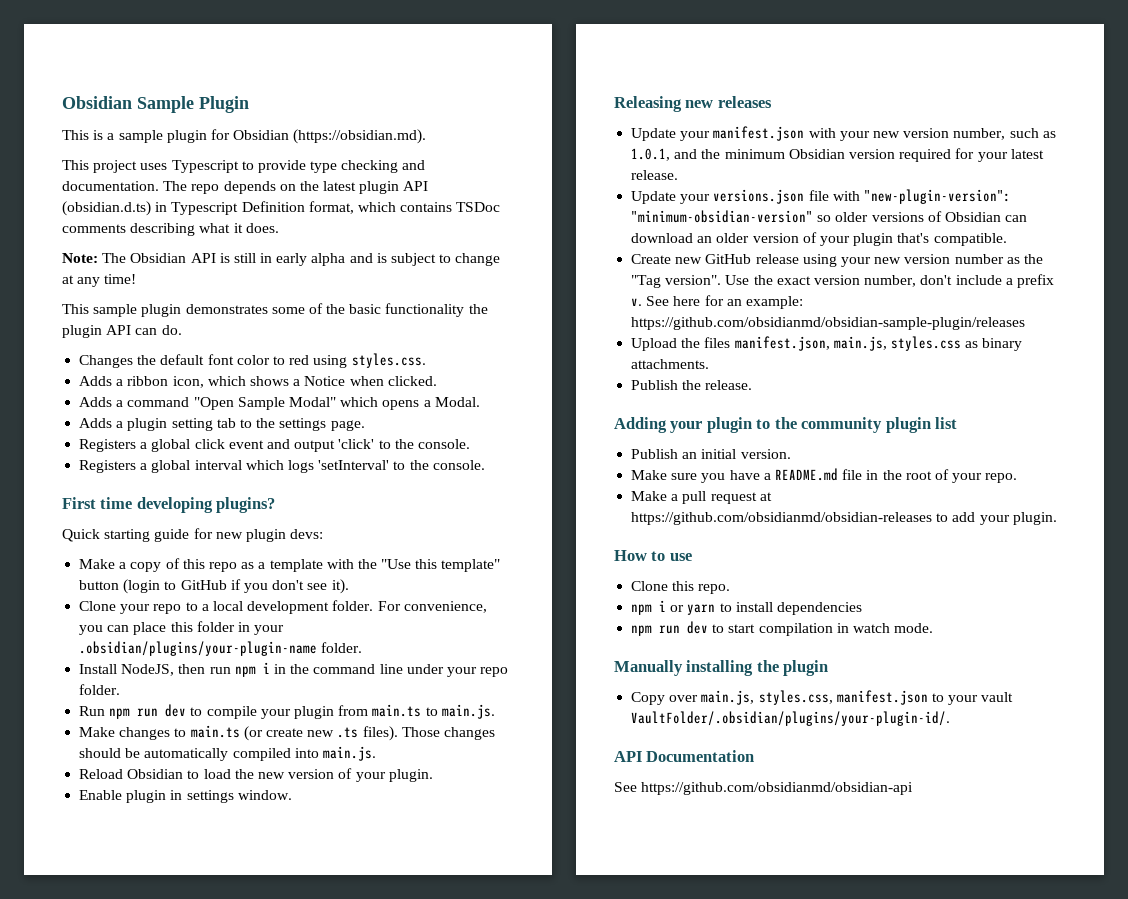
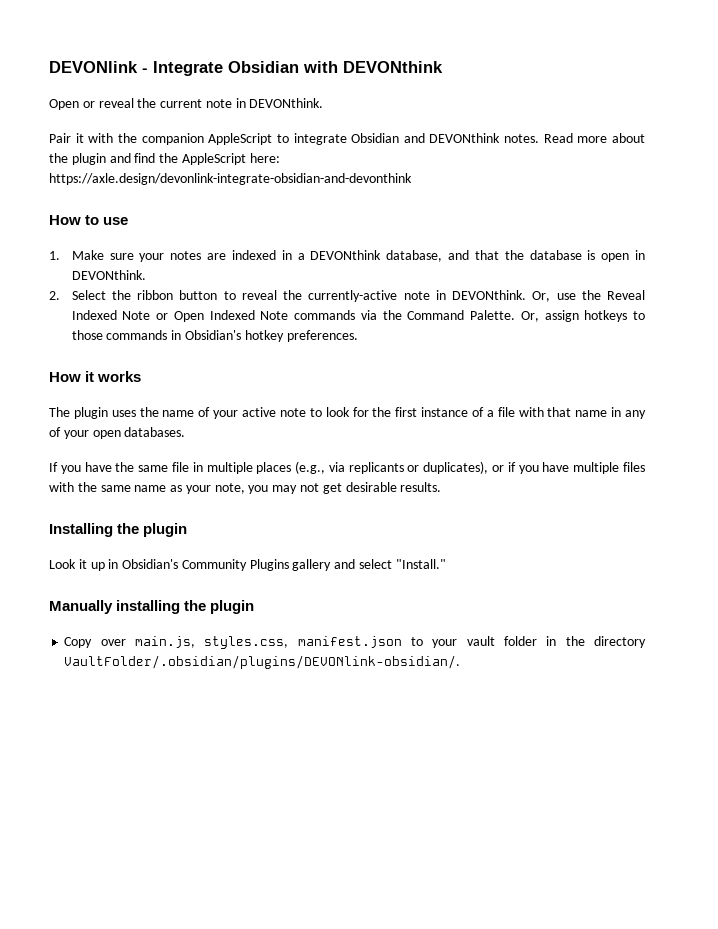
- Obsidian Sample Plugin
- This is a sample plugin for Obsidian (https://obsidian.md).
- This project uses Typescript to provide type checking and documentation. The repo depends on the latest plugin API (obsidian.d.ts) in Typescript Definition format, which contains TSDoc comments describing what it does.
- Note: The Obsidian API is still in early alpha and is subject to change at any time!
- This sample plugin demonstrates some of the basic functionality the plugin API can do.
- Changes the default font color to red using styles.css.
- Adds a ribbon icon, which shows a Notice when clicked.
- Adds a command "Open Sample Modal" which opens a Modal.
- Adds a plugin setting tab to the settings page.
- Registers a global click event and output 'click' to the console.
- Registers a global interval which logs 'setInterval' to the console.
- First time developing plugins?
- Quick starting guide for new plugin devs:
- Make a copy of this repo as a template with the "Use this template" button (login to GitHub if you don't see it).
- Clone your repo to a local development folder. For convenience, you can place this folder in your .obsidian/plugins/your-plugin-name folder.
- Install NodeJS, then run npm i in the command line under your repo folder.
- Run npm run dev to compile your plugin from main.ts to main.js.
- Make changes to main.ts (or create new .ts files). Those changes should be automatically compiled into main.js.
- Reload Obsidian to load the new version of your plugin.
- Enable plugin in settings window.
- Releasing new releases
- Update your manifest.json with your new version number, such as 1.0.1, and the minimum Obsidian version required for your latest release.
- Update your versions.json file with "new-plugin-version": "minimum-obsidian-version" so older versions of Obsidian can download an older version of your plugin that's compatible.
- Create new GitHub release using your new version number as the "Tag version". Use the exact version number, don't include a prefix v. See here for an example: https://github.com/obsidianmd/obsidian-sample-plugin/releases
- Upload the files manifest.json, main.js, styles.css as binary attachments.
- Publish the release.
- Adding your plugin to the community plugin list
- Publish an initial version.
- Make sure you have a README.md file in the root of your repo.
- Make a pull request at https://github.com/obsidianmd/obsidian-releases to add your plugin.
+ DEVONlink - Integrate Obsidian with DEVONthink
+ Open or reveal the current note in DEVONthink.
+ Pair it with the companion AppleScript to integrate Obsidian and DEVONthink notes. Read more about the plugin and find the AppleScript here: https://axle.design/devonlink-integrate-obsidian-and-devonthink
  How to use
- Clone this repo.
- npm i or yarn to install dependencies
- npm run dev to start compilation in watch mode.
+ 1. Make sure your notes are indexed in a DEVONthink database, and that the database is open in DEVONthink.
+ 2. Select the ribbon button to reveal the currently-active note in DEVONthink. Or, use the Reveal Indexed Note or Open Indexed Note commands via the Command Palette. Or, assign hotkeys to those commands in Obsidian's hotkey preferences.
+ How it works
+ The plugin uses the name of your active note to look for the first instance of a file with that name in any of your open databases.
+ If you have the same file in multiple places (e.g., via replicants or duplicates), or if you have multiple files with the same name as your note, you may not get desirable results.
+ Installing the plugin
+ Look it up in Obsidian's Community Plugins gallery and select "Install."
- Copy over main.js, styles.css, manifest.json to your vault VaultFolder/.obsidian/plugins/your-plugin-id/.
- API Documentation
- See https://github.com/obsidianmd/obsidian-api
+ Copy over main.js, styles.css, manifest.json to your vault folder in the directory VaultFolder/.obsidian/plugins/DEVONlink-obsidian/.

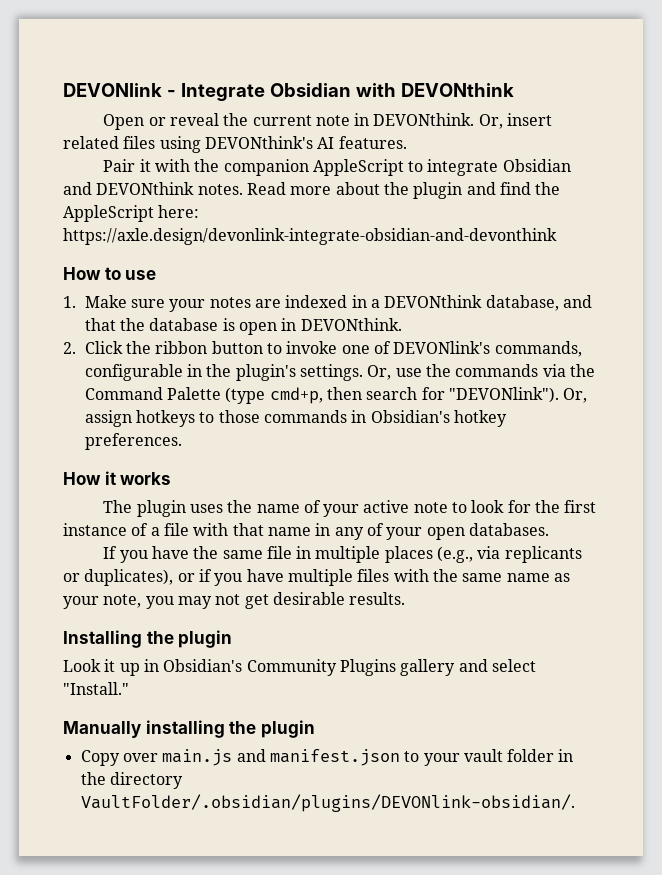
+ Or, insert related files using DEVONthink's AI features.
- 2. Select the ribbon button to reveal the currently-active note in DEVONthink. Or, use the Reveal Indexed Note or Open Indexed Note commands via the Command Palette.
+ 2. Click the ribbon button to invoke one of DEVONlink's commands, configurable in the plugin's settings. Or, use the commands via the Command Palette (type cmd+p, then search for "DEVONlink").
- Copy over main.js, styles.css, manifest.json to your vault folder in the directory VaultFolder/.obsidian/plugins/DEVONlink-obsidian/.
+ Copy over main.js and manifest.json to your vault folder in the directory VaultFolder/.obsidian/plugins/DEVONlink-obsidian/.

